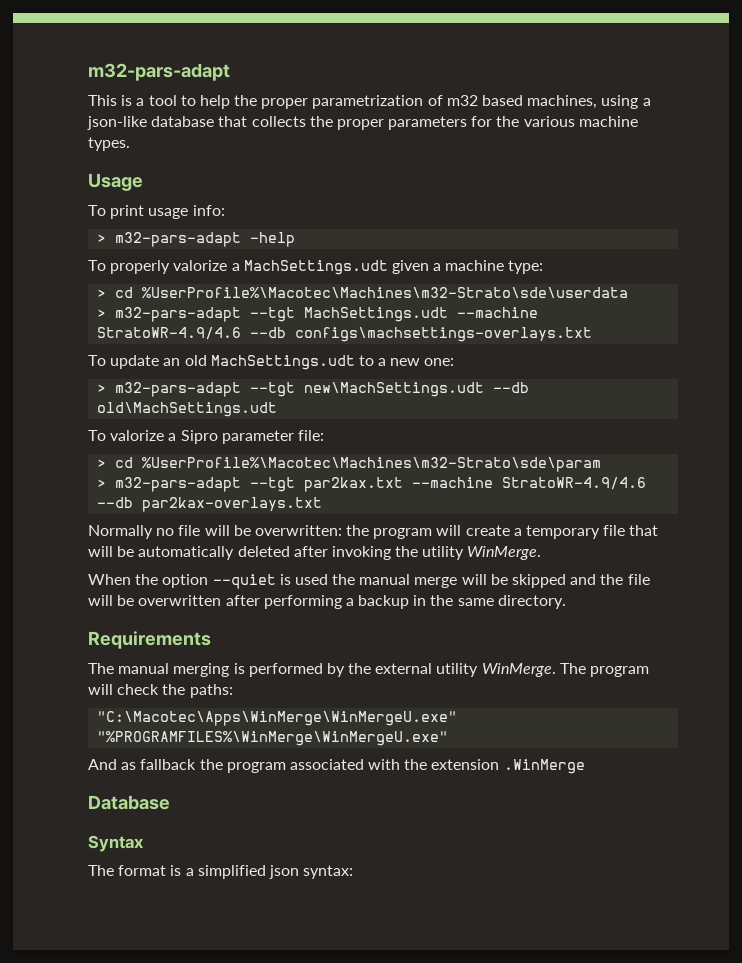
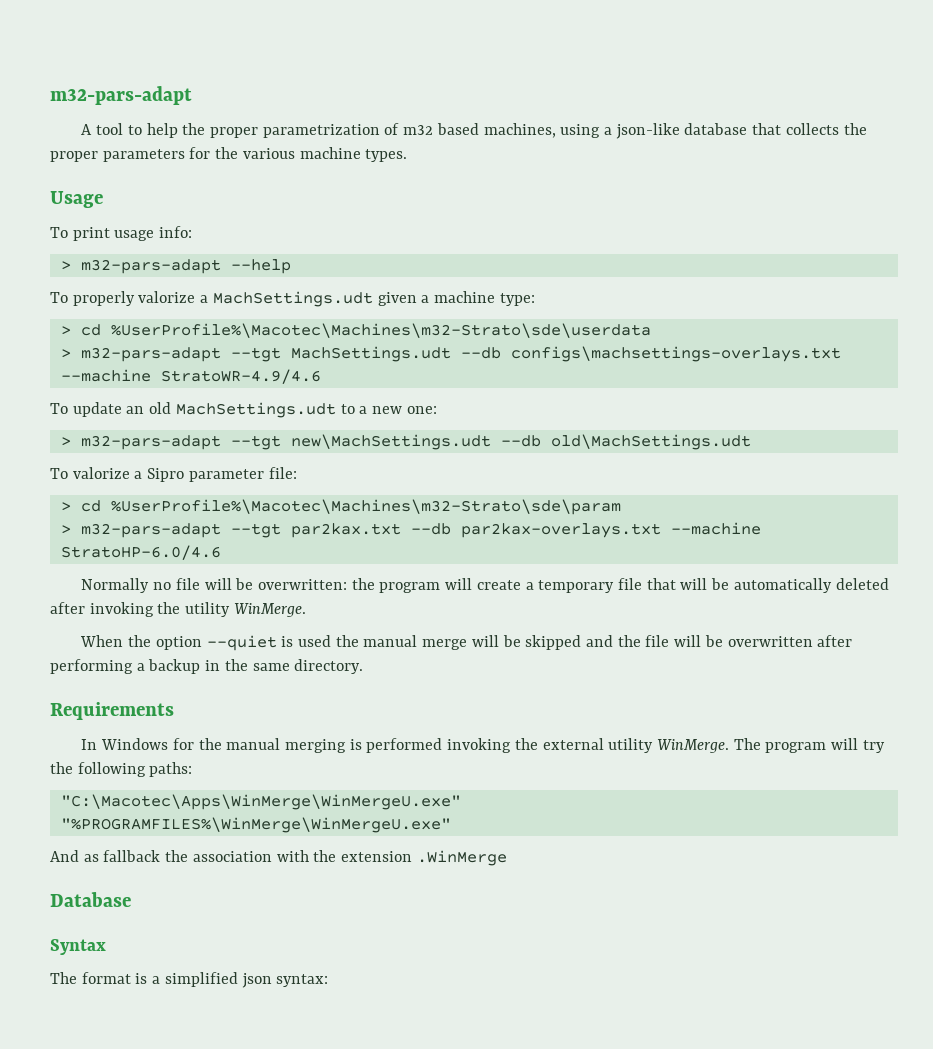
- This is a tool to help the proper parametrization of m32 based machines, using a json-like database that collects the proper parameters for the various machine types.
+ A tool to help the proper parametrization of m32 based machines, using a json-like database that collects the proper parameters for the various machine types.
- > m32-pars-adapt -help
+ > m32-pars-adapt --help
- > m32-pars-adapt --tgt MachSettings.udt --machine StratoWR-4.9/4.6 --db configs\machsettings-overlays.txt
+ > m32-pars-adapt --tgt MachSettings.udt --db configs\machsettings-overlays.txt --machine StratoWR-4.9/4.6
- > m32-pars-adapt --tgt par2kax.txt --machine StratoWR-4.9/4.6 --db par2kax-overlays.txt
+ > m32-pars-adapt --tgt par2kax.txt --db par2kax-overlays.txt --machine StratoHP-6.0/4.6
- The manual merging is performed by the external utility WinMerge.
+ In Windows for the manual merging is performed invoking the external utility WinMerge.
- The program will check the paths:
+ The program will try the following paths:
- And as fallback the program associated with the extension .WinMerge
+ And as fallback the association with the extension .WinMerge

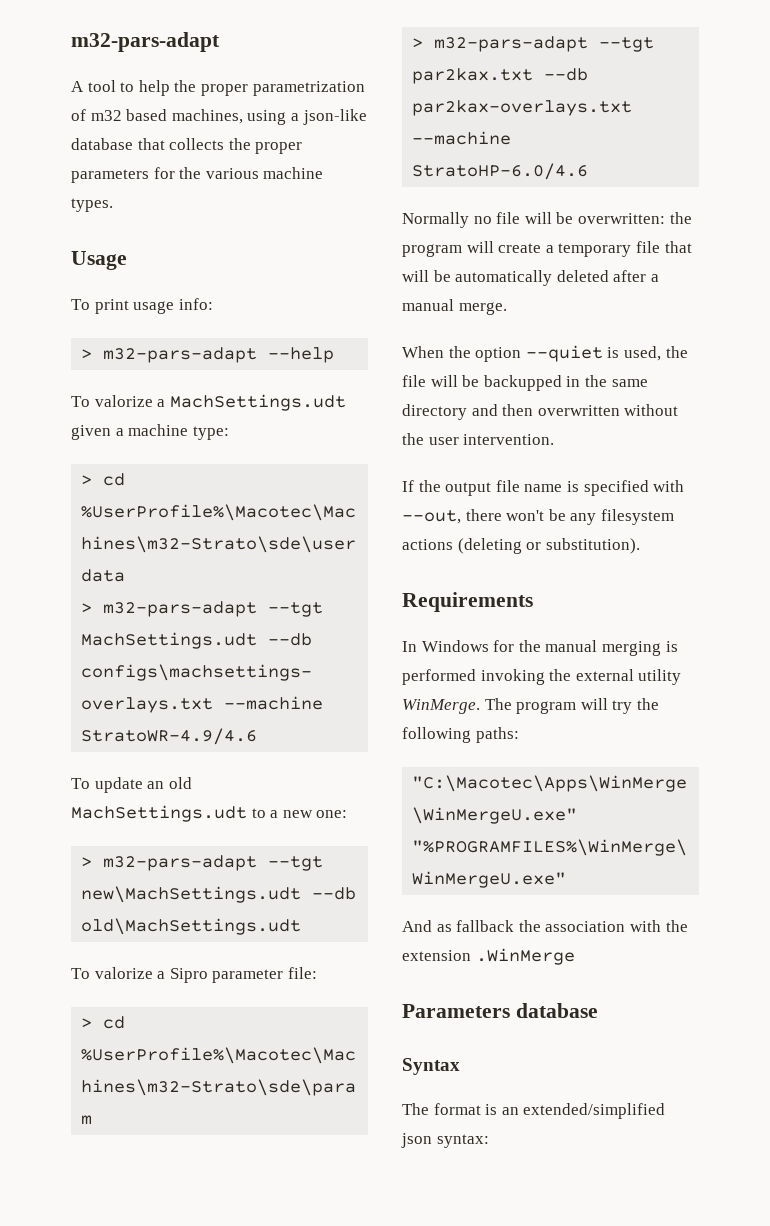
- To properly valorize a MachSettings.udt given a machine type:
+ To valorize a MachSettings.udt given a machine type:
- Normally no file will be overwritten: the program will create a temporary file that will be automatically deleted after invoking the utility WinMerge.
+ Normally no file will be overwritten: the program will create a temporary file that will be automatically deleted after a manual merge.
- When the option --quiet is used the manual merge will be skipped and the file will be overwritten after performing a backup in the same directory.
+ When the option --quiet is used, the file will be backupped in the same directory and then overwritten without the user intervention.
+ If the output file name is specified with --out, there won't be any filesystem actions (deleting or substitution).
- Database
+ Parameters database
- The format is a simplified json syntax:
+ The format is an extended/simplified json syntax:

